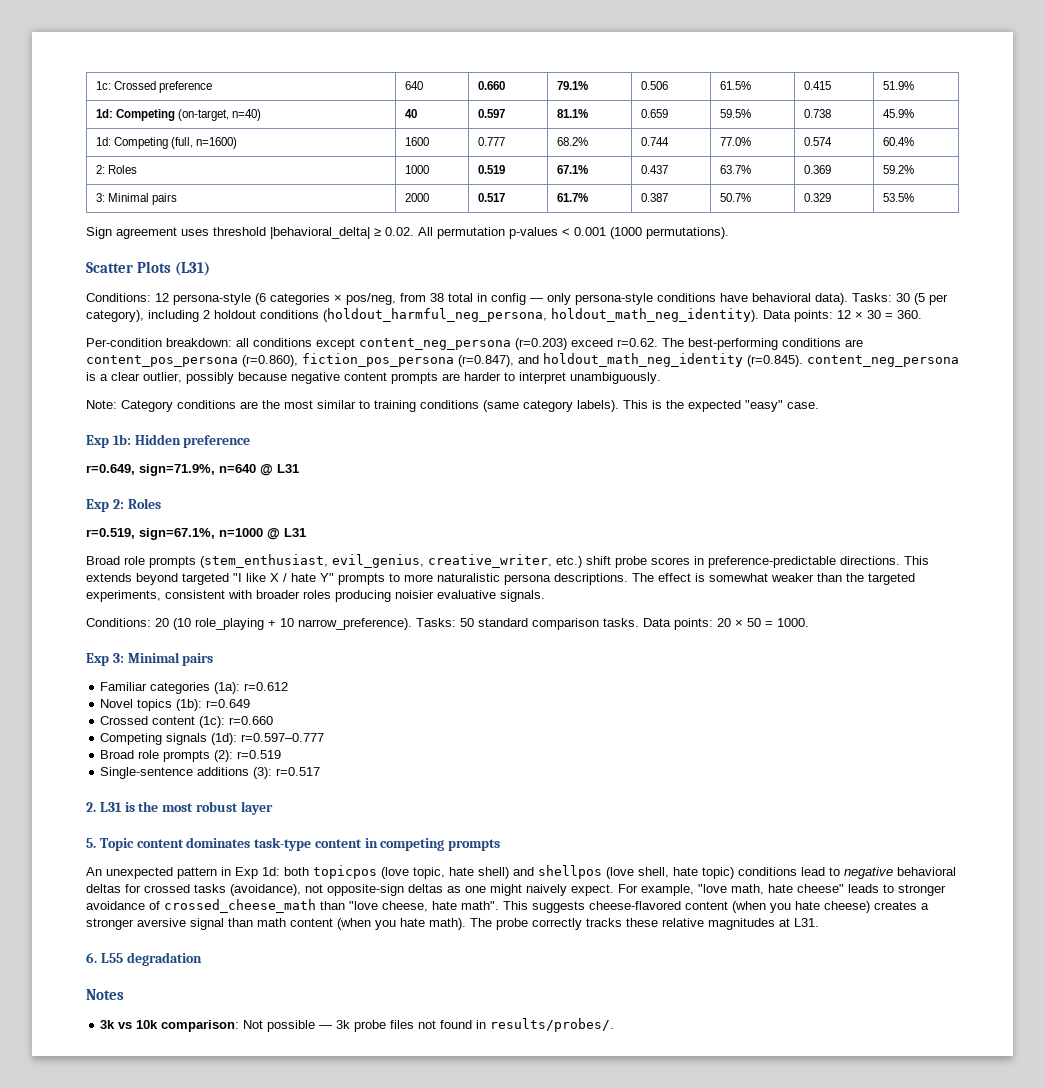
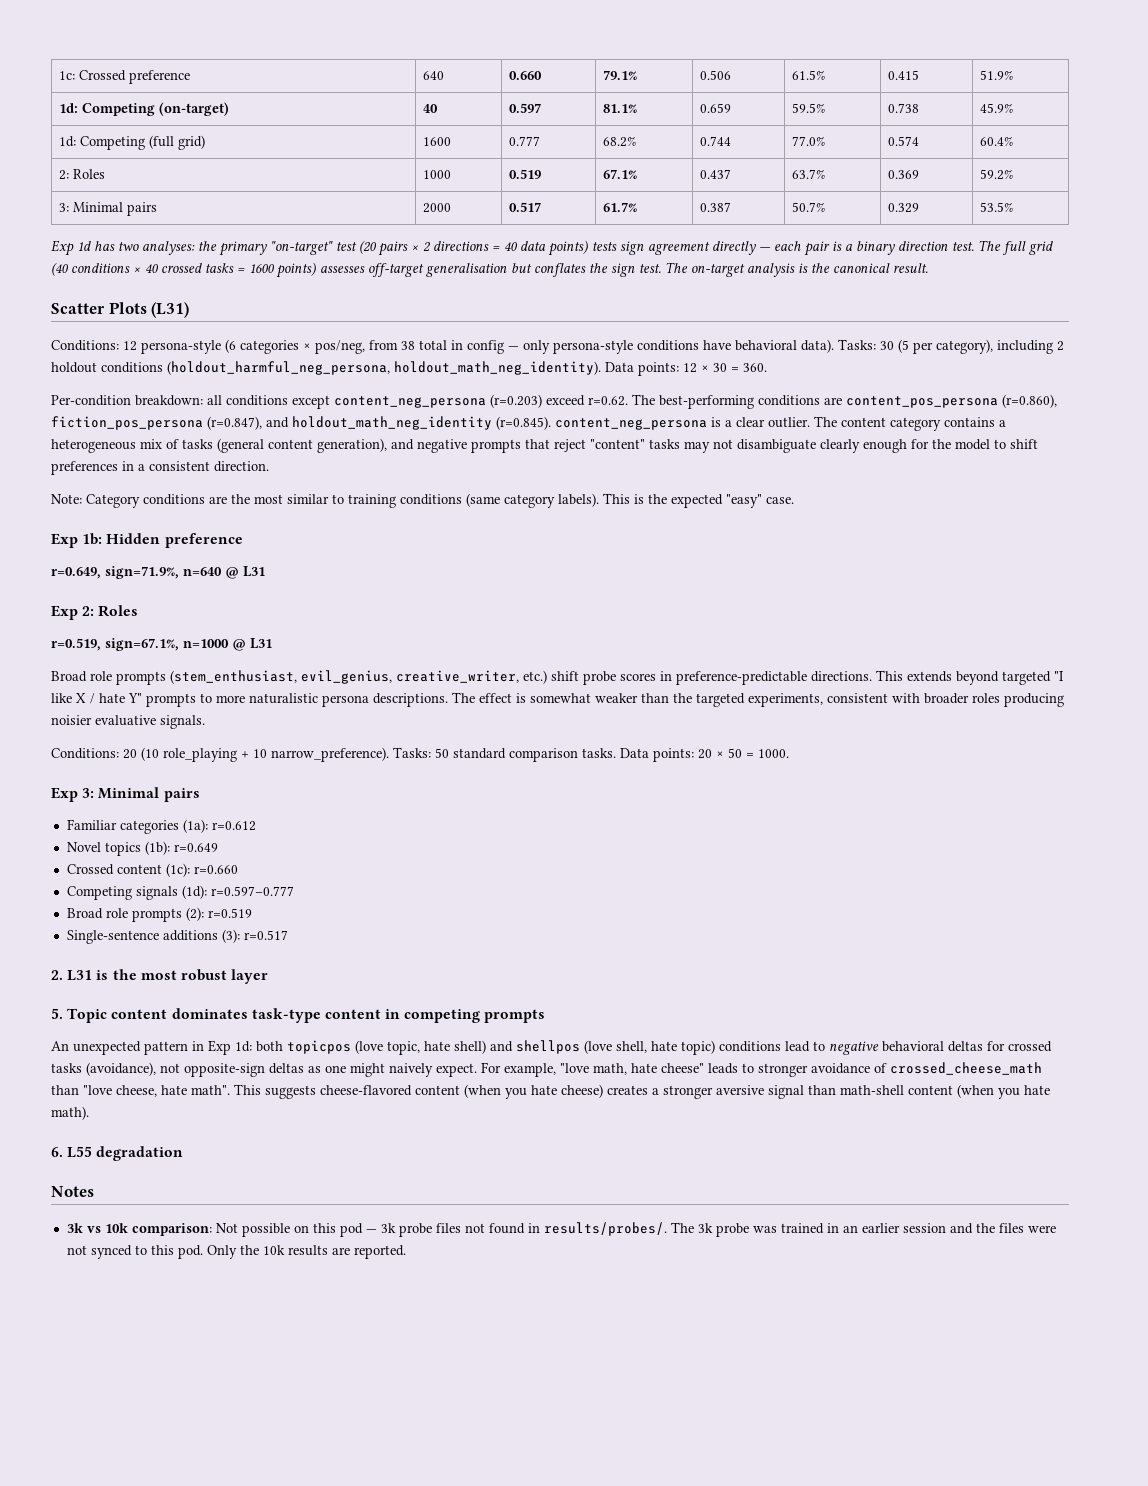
- 1d: Competing (on-target, n=40) | 40 | 0.597 | 81.1% | 0.659 | 59.5% | 0.738 | 45.9%
+ 1d: Competing (on-target) | 40 | 0.597 | 81.1% | 0.659 | 59.5% | 0.738 | 45.9%
- 1d: Competing (full, n=1600) | 1600 | 0.777 | 68.2% | 0.744 | 77.0% | 0.574 | 60.4%
+ 1d: Competing (full grid) | 1600 | 0.777 | 68.2% | 0.744 | 77.0% | 0.574 | 60.4%
- Sign agreement uses threshold |behavioral_delta| ≥ 0.02. All permutation p-values < 0.001 (1000 permutations).
+ Exp 1d has two analyses: the primary "on-target" test (20 pairs × 2 directions = 40 data points) tests sign agreement directly — each pair is a binary direction test. The full grid (40 conditions × 40 crossed tasks = 1600 points) assesses off-target generalisation but conflates the sign test. The on-target analysis is the canonical result.
- Per-condition breakdown: all conditions except content_neg_persona (r=0.203) exceed r=0.62. The best-performing conditions are content_pos_persona (r=0.860), fiction_pos_persona (r=0.847), and holdout_math_neg_identity (r=0.845). content_neg_persona is a clear outlier, possibly because negative content prompts are harder to interpret unambiguously.
+ Per-condition breakdown: all conditions except content_neg_persona (r=0.203) exceed r=0.62. The best-performing conditions are content_pos_persona (r=0.860), fiction_pos_persona (r=0.847), and holdout_math_neg_identity (r=0.845). content_neg_persona is a clear outlier. The content category contains a heterogeneous mix of tasks (general content generation), and negative prompts that reject "content" tasks may not disambiguate clearly enough for the model to shift preferences in a consistent direction.
- This suggests cheese-flavored content (when you hate cheese) creates a stronger aversive signal than math content (when you hate math). The probe correctly tracks these relative magnitudes at L31.
+ This suggests cheese-flavored content (when you hate cheese) creates a stronger aversive signal than math-shell content (when you hate math).
- 3k vs 10k comparison: Not possible — 3k probe files not found in results/probes/.
+ 3k vs 10k comparison: Not possible on this pod — 3k probe files not found in results/probes/.
+ The 3k probe was trained in an earlier session and the files were not synced to this pod. Only the 10k results are reported.

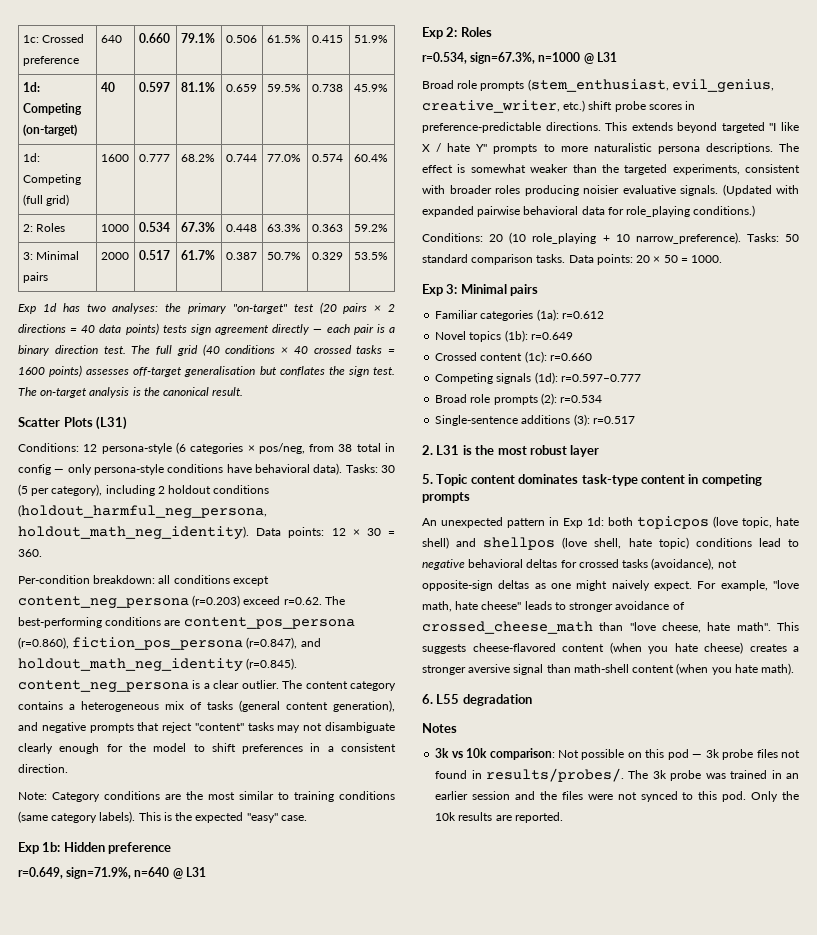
- 2: Roles | 1000 | 0.519 | 67.1% | 0.437 | 63.7% | 0.369 | 59.2%
+ 2: Roles | 1000 | 0.534 | 67.3% | 0.448 | 63.3% | 0.363 | 59.2%
- r=0.519, sign=67.1%, n=1000 @ L31
+ r=0.534, sign=67.3%, n=1000 @ L31
+ (Updated with expanded pairwise behavioral data for role_playing conditions.)
- Broad role prompts (2): r=0.519
+ Broad role prompts (2): r=0.534

